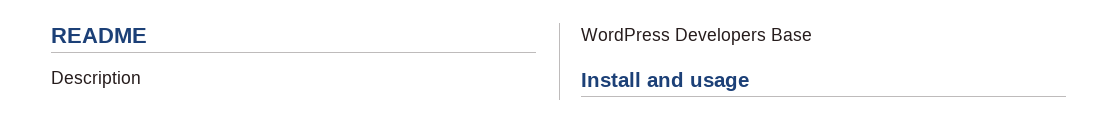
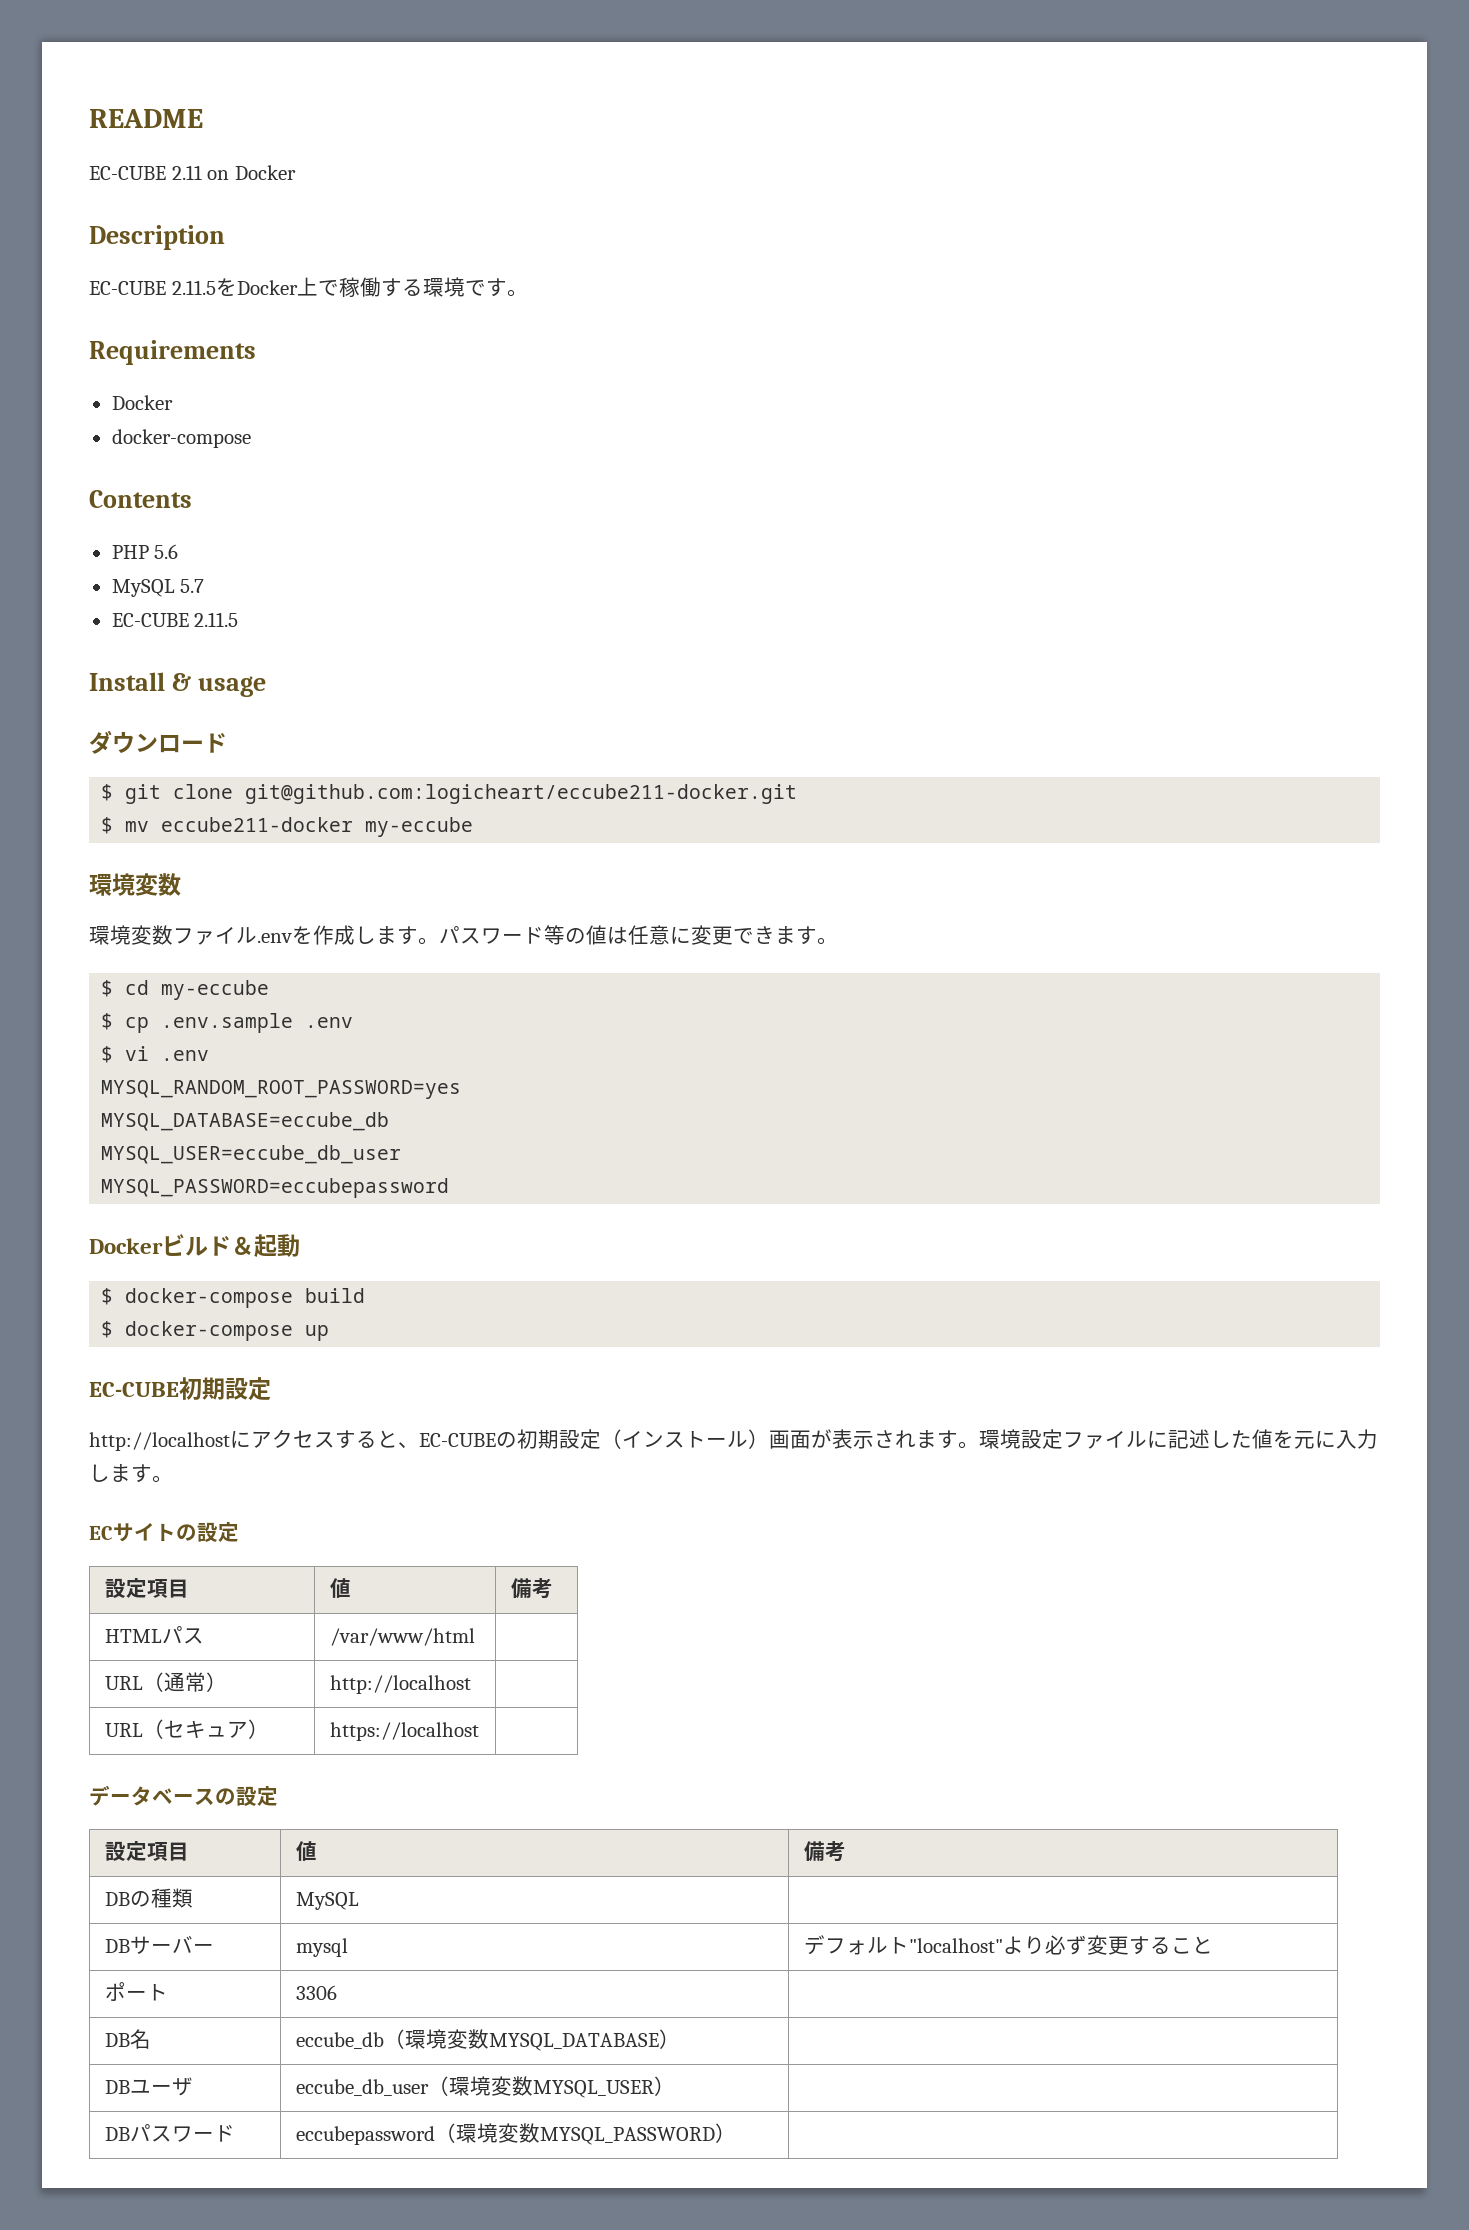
+ EC-CUBE 2.11 on Docker
  Description
- WordPress Developers Base
+ EC-CUBE 2.11.5をDocker上で稼働する環境です。
+ Requirements
+ Docker
+ docker-compose
+ Contents
+ PHP 5.6
+ MySQL 5.7
+ EC-CUBE 2.11.5
- Install and usage
+ Install & usage
+ ダウンロード
+ $ git clone git@github.com:logicheart/eccube211-docker.git
+ $ mv eccube211-docker my-eccube
+ 環境変数
+ 環境変数ファイル.envを作成します。パスワード等の値は任意に変更できます。
+ $ cd my-eccube
+ $ cp .env.sample .env
+ $ vi .env
+ MYSQL_RANDOM_ROOT_PASSWORD=yes
+ MYSQL_DATABASE=eccube_db
+ MYSQL_USER=eccube_db_user
+ MYSQL_PASSWORD=eccubepassword
+ Dockerビルド＆起動
+ $ docker-compose build
+ $ docker-compose up
+ EC-CUBE初期設定
+ http://localhostにアクセスすると、EC-CUBEの初期設定（インストール）画面が表示されます。環境設定ファイルに記述した値を元に入力します。
+ ECサイトの設定
+ 設定項目 | 値 | 備考
+ HTMLパス | /var/www/html |
+ URL（通常） | http://localhost |
+ URL（セキュア） | https://localhost |
+ データベースの設定
+ 設定項目 | 値 | 備考
+ DBの種類 | MySQL |
+ DBサーバー | mysql | デフォルト"localhost"より必ず変更すること
+ ポート | 3306 |
+ DB名 | eccube_db（環境変数MYSQL_DATABASE） |
+ DBユーザ | eccube_db_user（環境変数MYSQL_USER） |
+ DBパスワード | eccubepassword（環境変数MYSQL_PASSWORD） |

